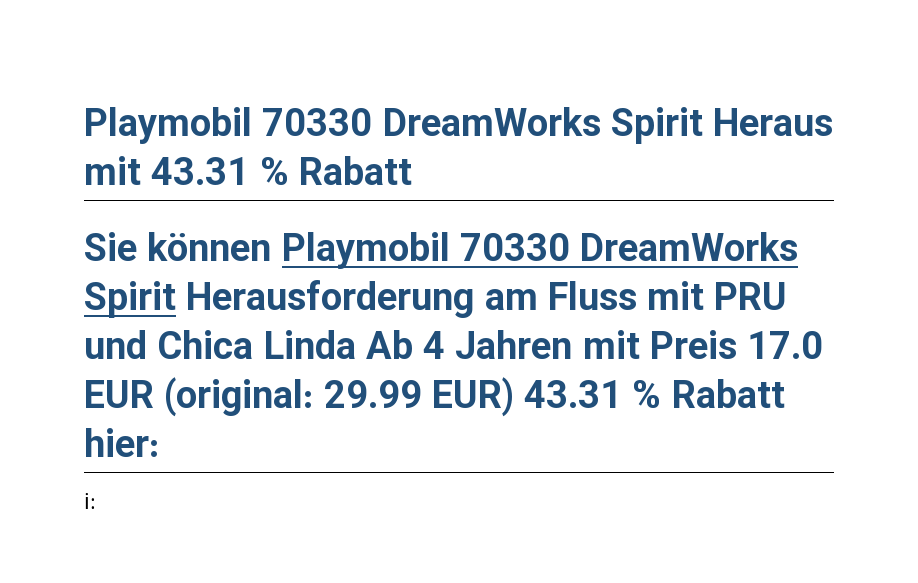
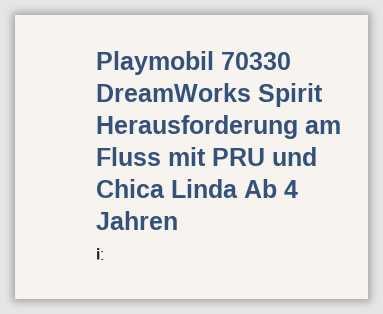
- Playmobil 70330 DreamWorks Spirit Heraus mit 43.31 % Rabatt
- Sie können Playmobil 70330 DreamWorks Spirit Herausforderung am Fluss mit PRU und Chica Linda Ab 4 Jahren mit Preis 17.0 EUR (original: 29.99 EUR) 43.31 % Rabatt hier:
+ Playmobil 70330 DreamWorks Spirit Herausforderung am Fluss mit PRU und Chica Linda Ab 4 Jahren

